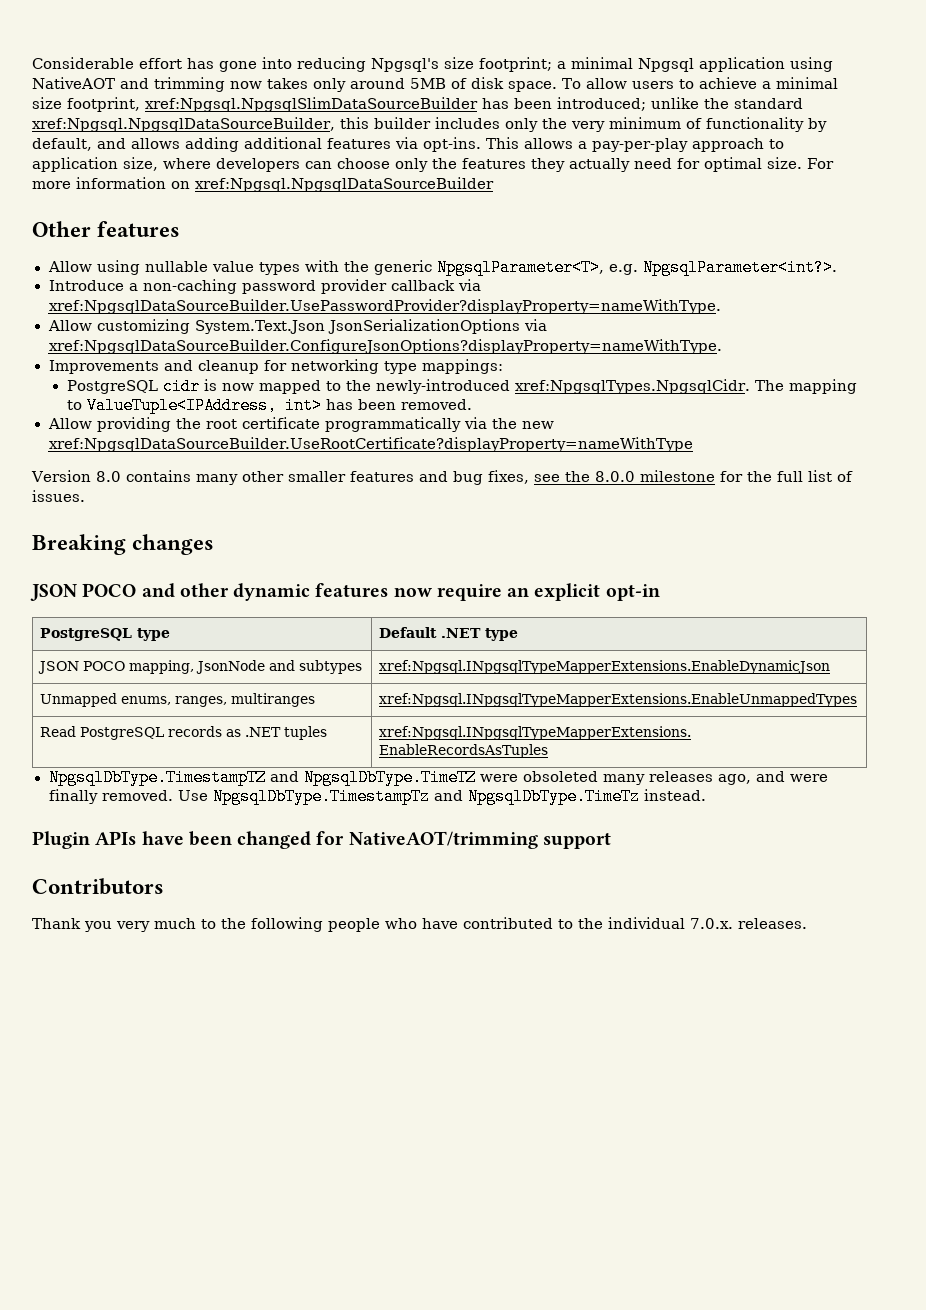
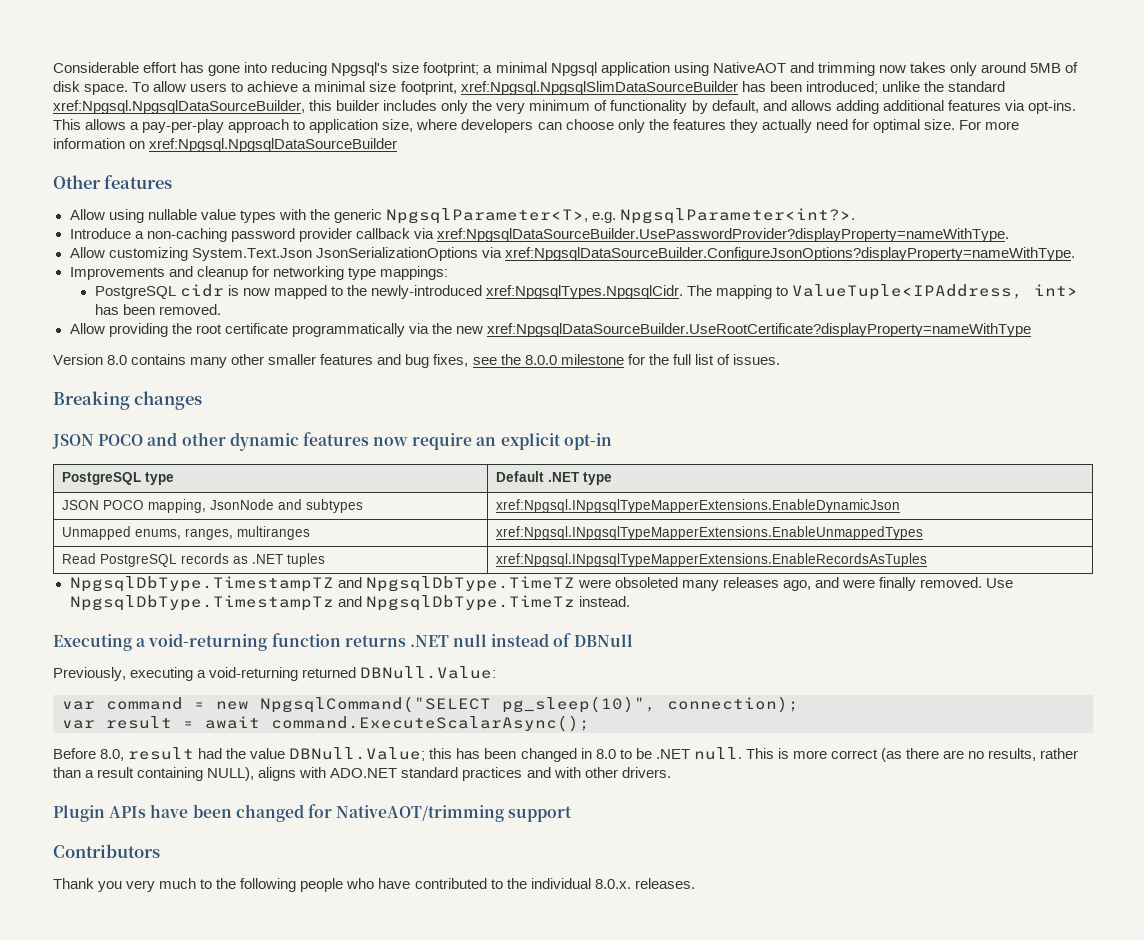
+ Executing a void-returning function returns .NET null instead of DBNull
+ Previously, executing a void-returning returned DBNull.Value:
+ var command = new NpgsqlCommand("SELECT pg_sleep(10)", connection);
+ var result = await command.ExecuteScalarAsync();
+ Before 8.0, result had the value DBNull.Value; this has been changed in 8.0 to be .NET null. This is more correct (as there are no results, rather than a result containing NULL), aligns with ADO.NET standard practices and with other drivers.
- Thank you very much to the following people who have contributed to the individual 7.0.x. releases.
+ Thank you very much to the following people who have contributed to the individual 8.0.x. releases.

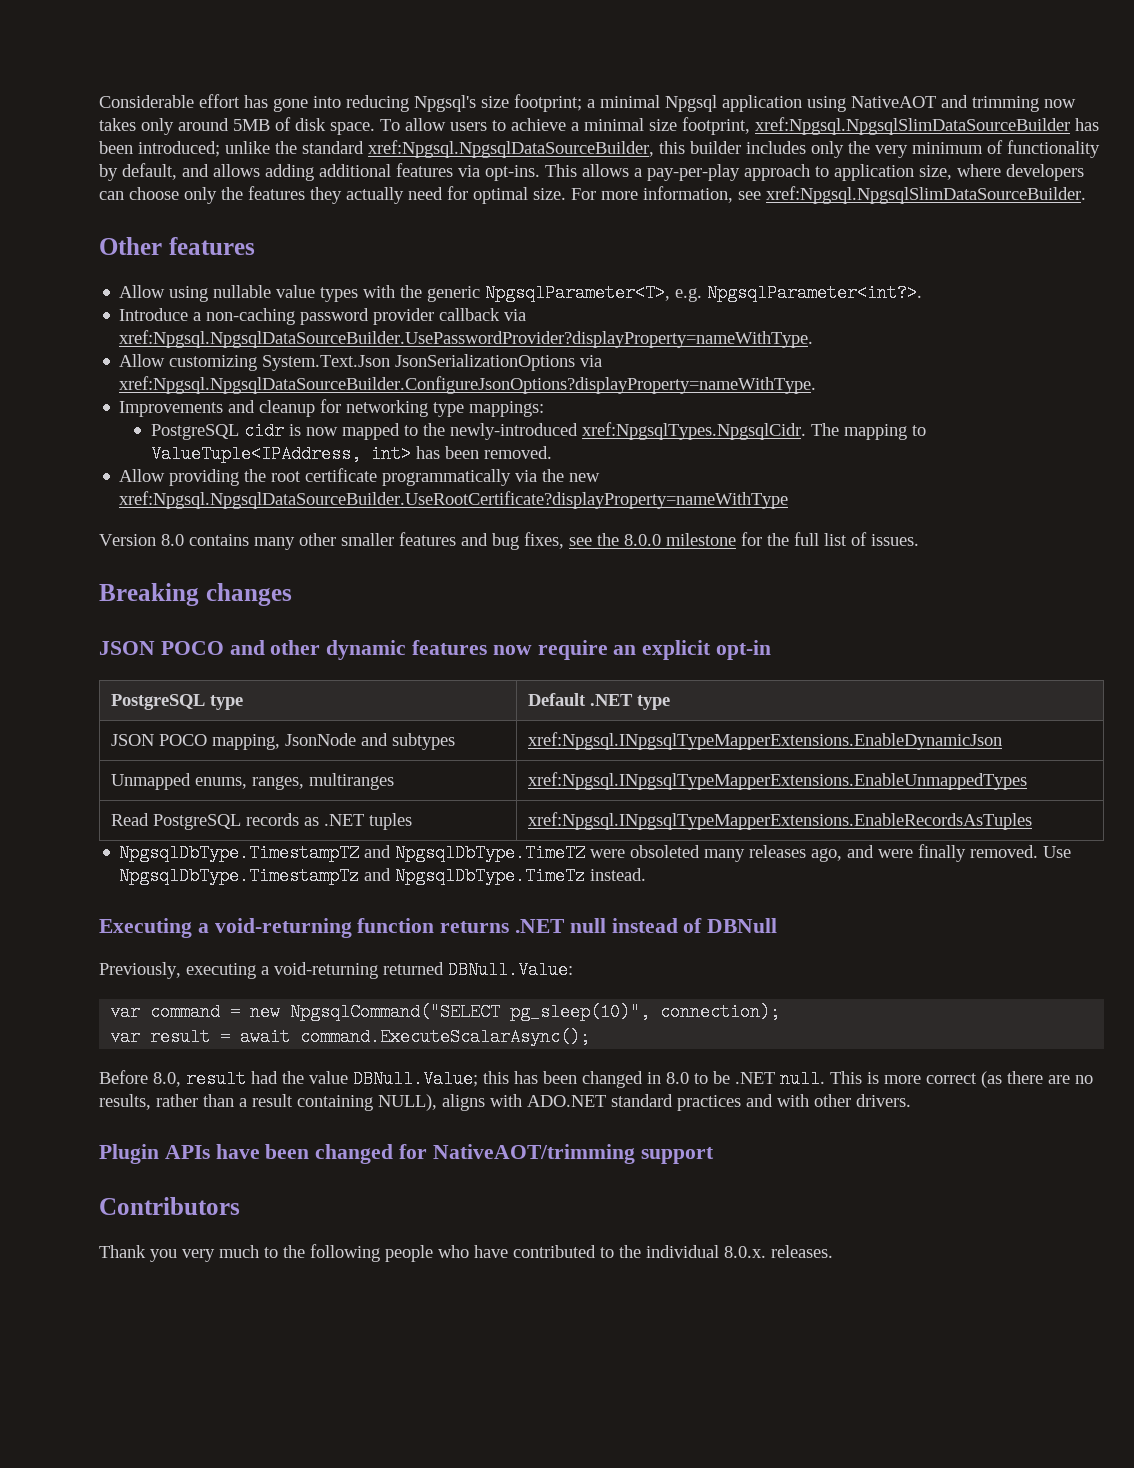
- For more information on xref:Npgsql.NpgsqlDataSourceBuilder
+ For more information, see xref:Npgsql.NpgsqlSlimDataSourceBuilder.
- Introduce a non-caching password provider callback via xref:NpgsqlDataSourceBuilder.UsePasswordProvider?displayProperty=nameWithType.
+ Introduce a non-caching password provider callback via xref:Npgsql.NpgsqlDataSourceBuilder.UsePasswordProvider?displayProperty=nameWithType.
- Allow customizing System.Text.Json JsonSerializationOptions via xref:NpgsqlDataSourceBuilder.ConfigureJsonOptions?displayProperty=nameWithType.
+ Allow customizing System.Text.Json JsonSerializationOptions via xref:Npgsql.NpgsqlDataSourceBuilder.ConfigureJsonOptions?displayProperty=nameWithType.
- Allow providing the root certificate programmatically via the new xref:NpgsqlDataSourceBuilder.UseRootCertificate?displayProperty=nameWithType
+ Allow providing the root certificate programmatically via the new xref:Npgsql.NpgsqlDataSourceBuilder.UseRootCertificate?displayProperty=nameWithType

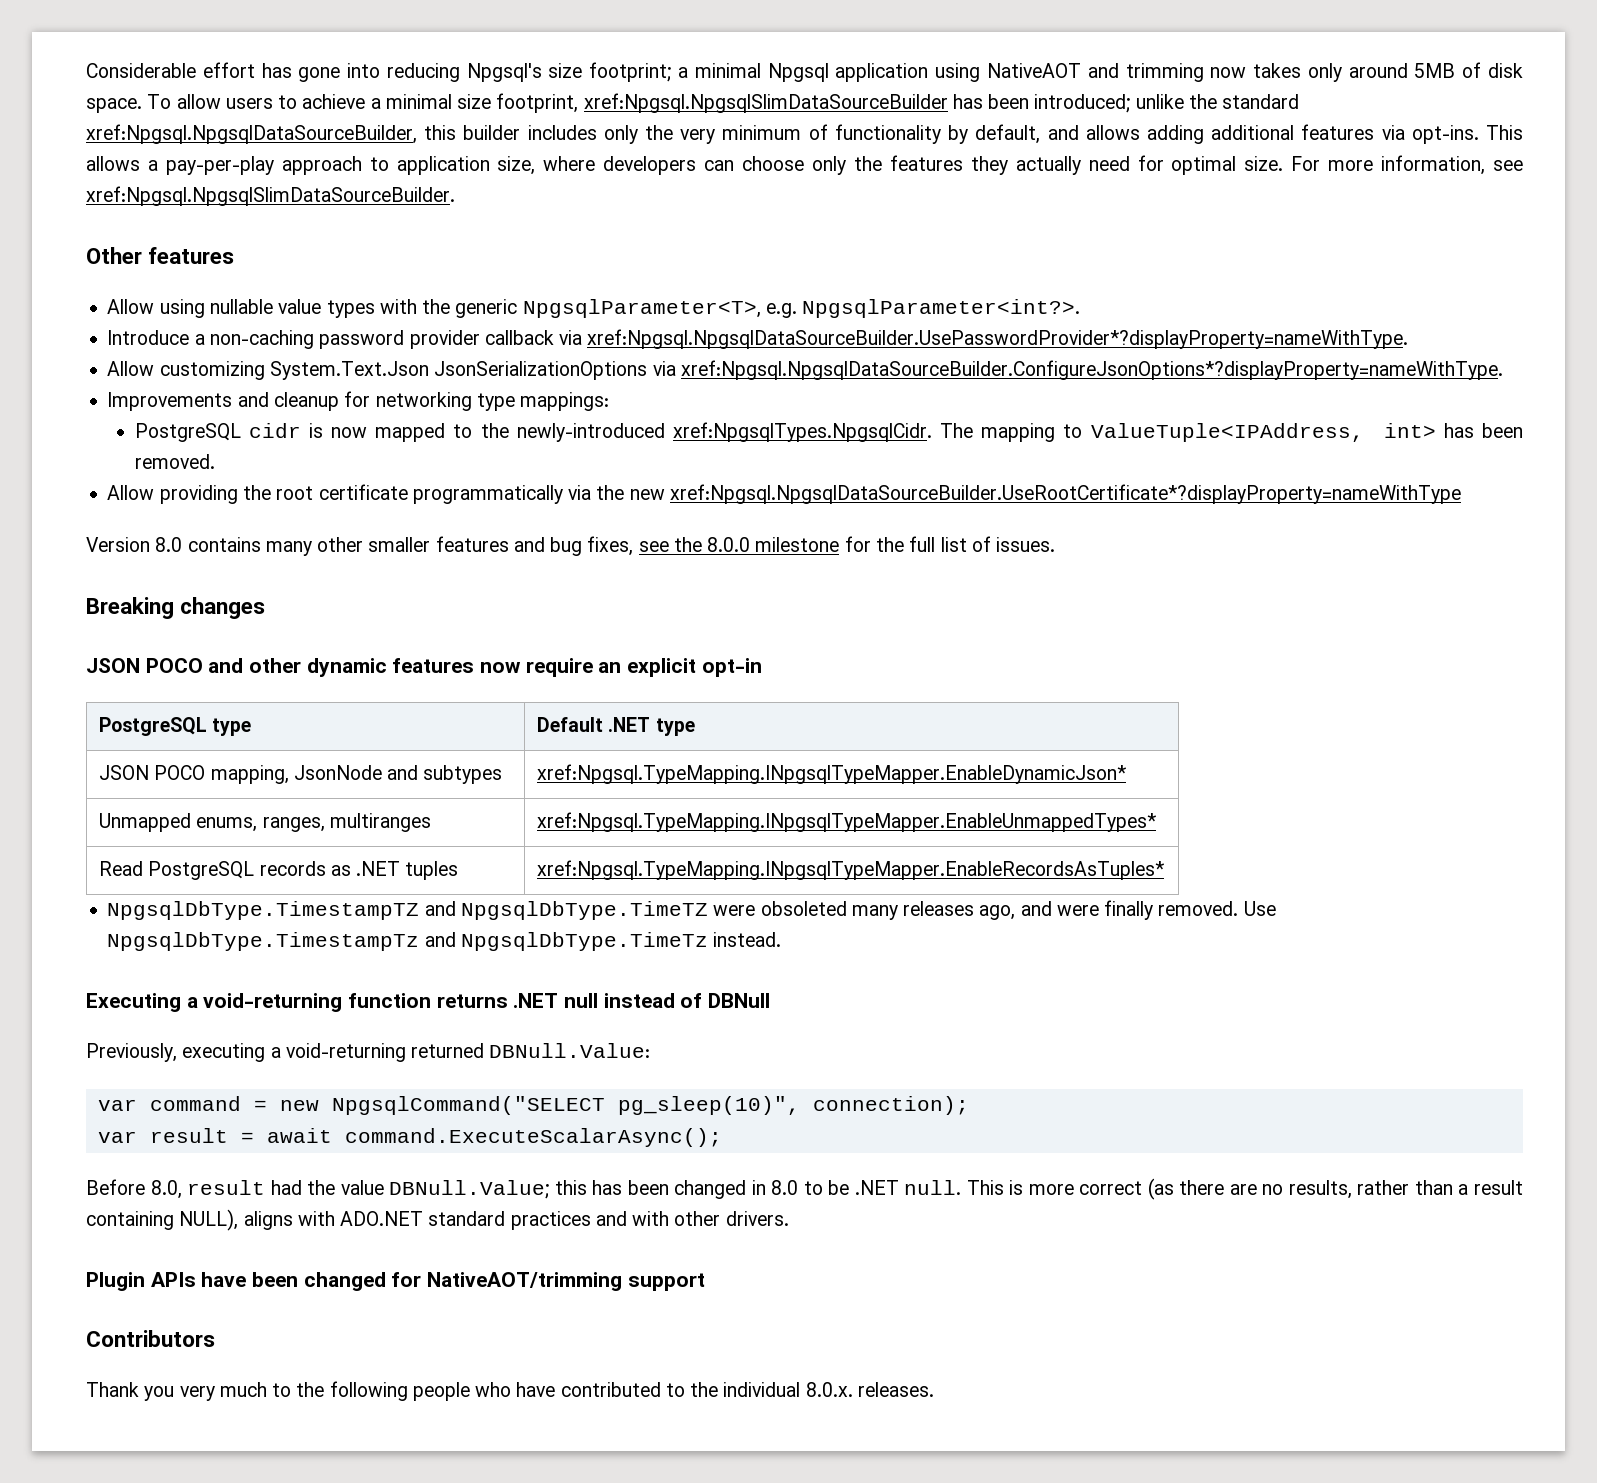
- Introduce a non-caching password provider callback via xref:Npgsql.NpgsqlDataSourceBuilder.UsePasswordProvider?displayProperty=nameWithType.
+ Introduce a non-caching password provider callback via xref:Npgsql.NpgsqlDataSourceBuilder.UsePasswordProvider*?displayProperty=nameWithType.
- Allow customizing System.Text.Json JsonSerializationOptions via xref:Npgsql.NpgsqlDataSourceBuilder.ConfigureJsonOptions?displayProperty=nameWithType.
+ Allow customizing System.Text.Json JsonSerializationOptions via xref:Npgsql.NpgsqlDataSourceBuilder.ConfigureJsonOptions*?displayProperty=nameWithType.
- Allow providing the root certificate programmatically via the new xref:Npgsql.NpgsqlDataSourceBuilder.UseRootCertificate?displayProperty=nameWithType
+ Allow providing the root certificate programmatically via the new xref:Npgsql.NpgsqlDataSourceBuilder.UseRootCertificate*?displayProperty=nameWithType
- JSON POCO mapping, JsonNode and subtypes | xref:Npgsql.INpgsqlTypeMapperExtensions.EnableDynamicJson
+ JSON POCO mapping, JsonNode and subtypes | xref:Npgsql.TypeMapping.INpgsqlTypeMapper.EnableDynamicJson*
- Unmapped enums, ranges, multiranges | xref:Npgsql.INpgsqlTypeMapperExtensions.EnableUnmappedTypes
+ Unmapped enums, ranges, multiranges | xref:Npgsql.TypeMapping.INpgsqlTypeMapper.EnableUnmappedTypes*
- Read PostgreSQL records as .NET tuples | xref:Npgsql.INpgsqlTypeMapperExtensions.EnableRecordsAsTuples
+ Read PostgreSQL records as .NET tuples | xref:Npgsql.TypeMapping.INpgsqlTypeMapper.EnableRecordsAsTuples*

